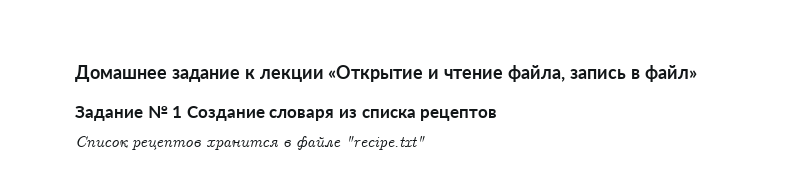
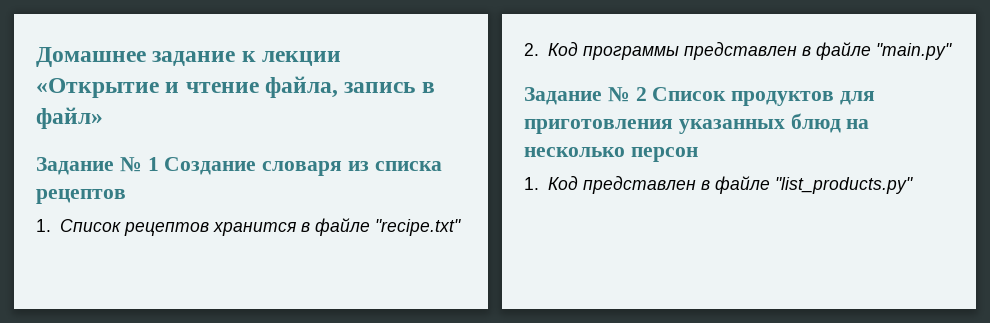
- Cписок рецептов хранится в файле "recipe.txt"
+ 1. Cписок рецептов хранится в файле "recipe.txt"
+ 2. Код программы представлен в файле "main.py"
+ Задание № 2 Список продуктов для приготовления указанных блюд на несколько персон
+ 1. Код представлен в файле "list_products.py"

